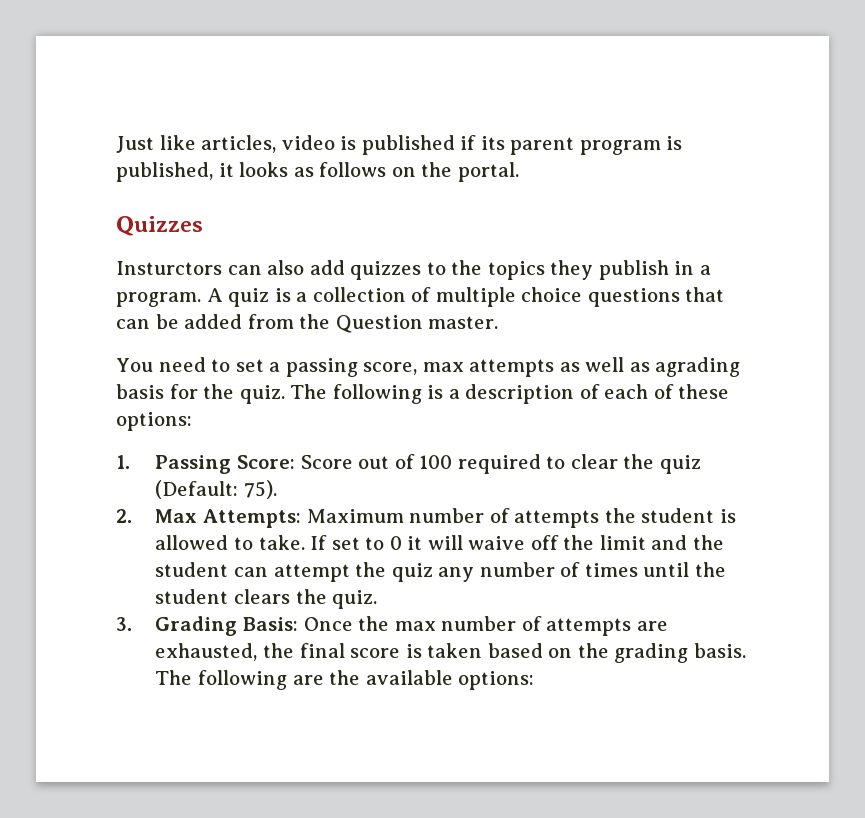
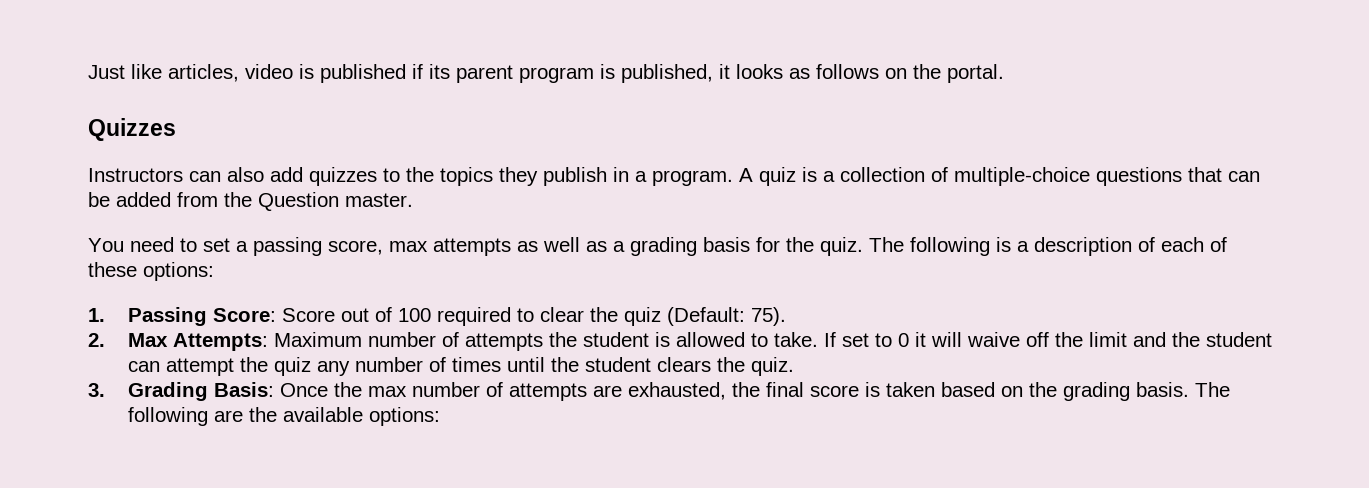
- Insturctors can also add quizzes to the topics they publish in a program.
+ Instructors can also add quizzes to the topics they publish in a program.
- A quiz is a collection of multiple choice questions that can be added from the Question master.
+ A quiz is a collection of multiple-choice questions that can be added from the Question master.
- You need to set a passing score, max attempts as well as agrading basis for the quiz.
+ You need to set a passing score, max attempts as well as a grading basis for the quiz.

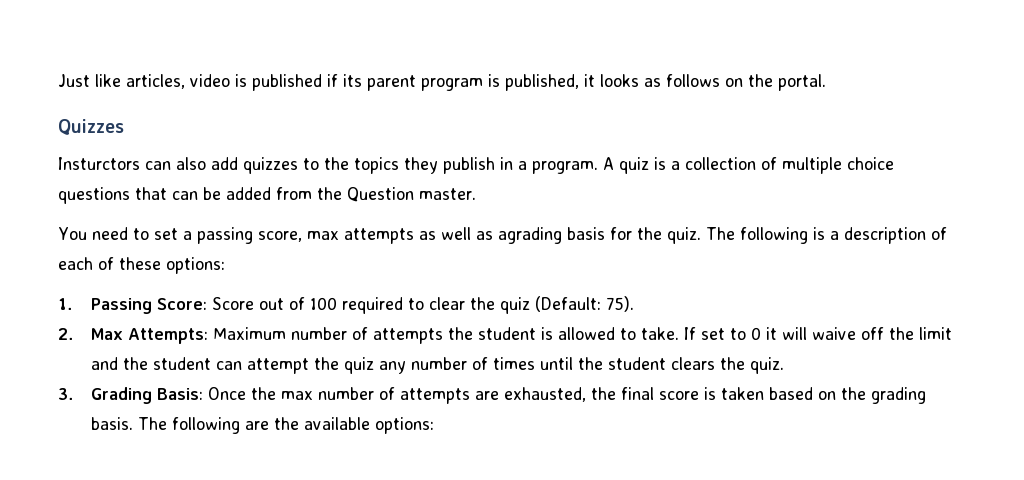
- Instructors can also add quizzes to the topics they publish in a program.
+ Insturctors can also add quizzes to the topics they publish in a program.
- A quiz is a collection of multiple-choice questions that can be added from the Question master.
+ A quiz is a collection of multiple choice questions that can be added from the Question master.
- You need to set a passing score, max attempts as well as a grading basis for the quiz.
+ You need to set a passing score, max attempts as well as agrading basis for the quiz.

